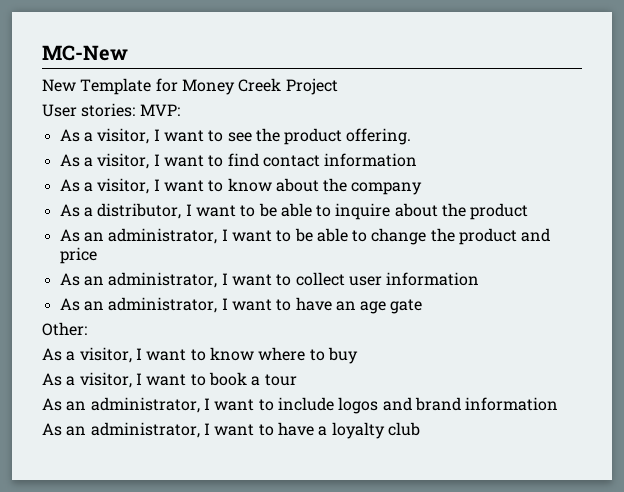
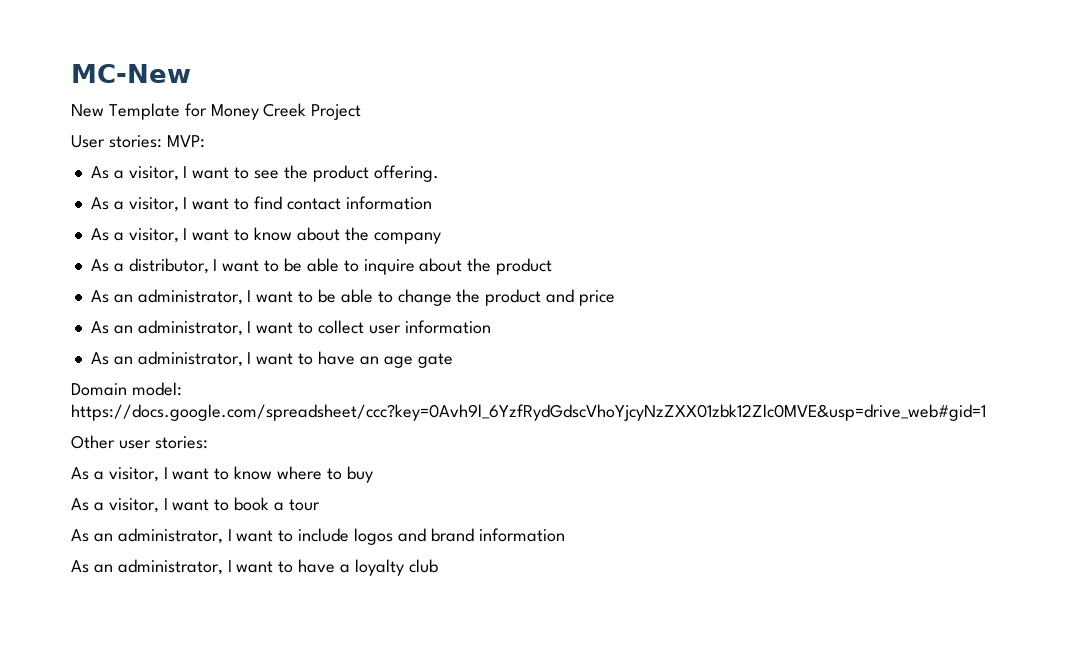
- Other:
+ Domain model: https://docs.google.com/spreadsheet/ccc?key=0Avh9l_6YzfRydGdscVhoYjcyNzZXX01zbk12Zlc0MVE&usp=drive_web#gid=1
+ Other user stories:

